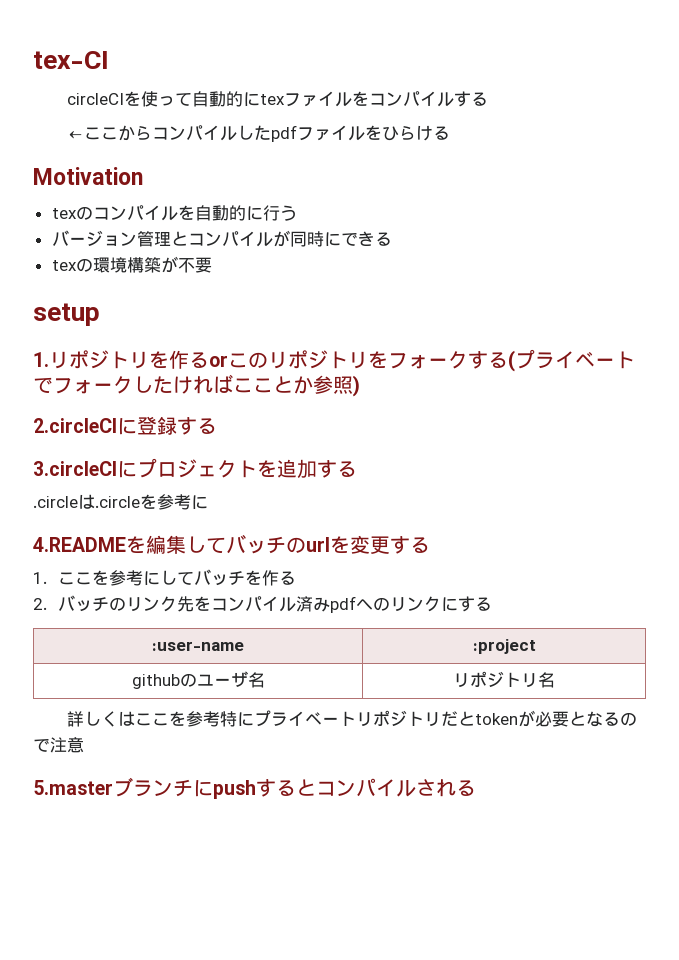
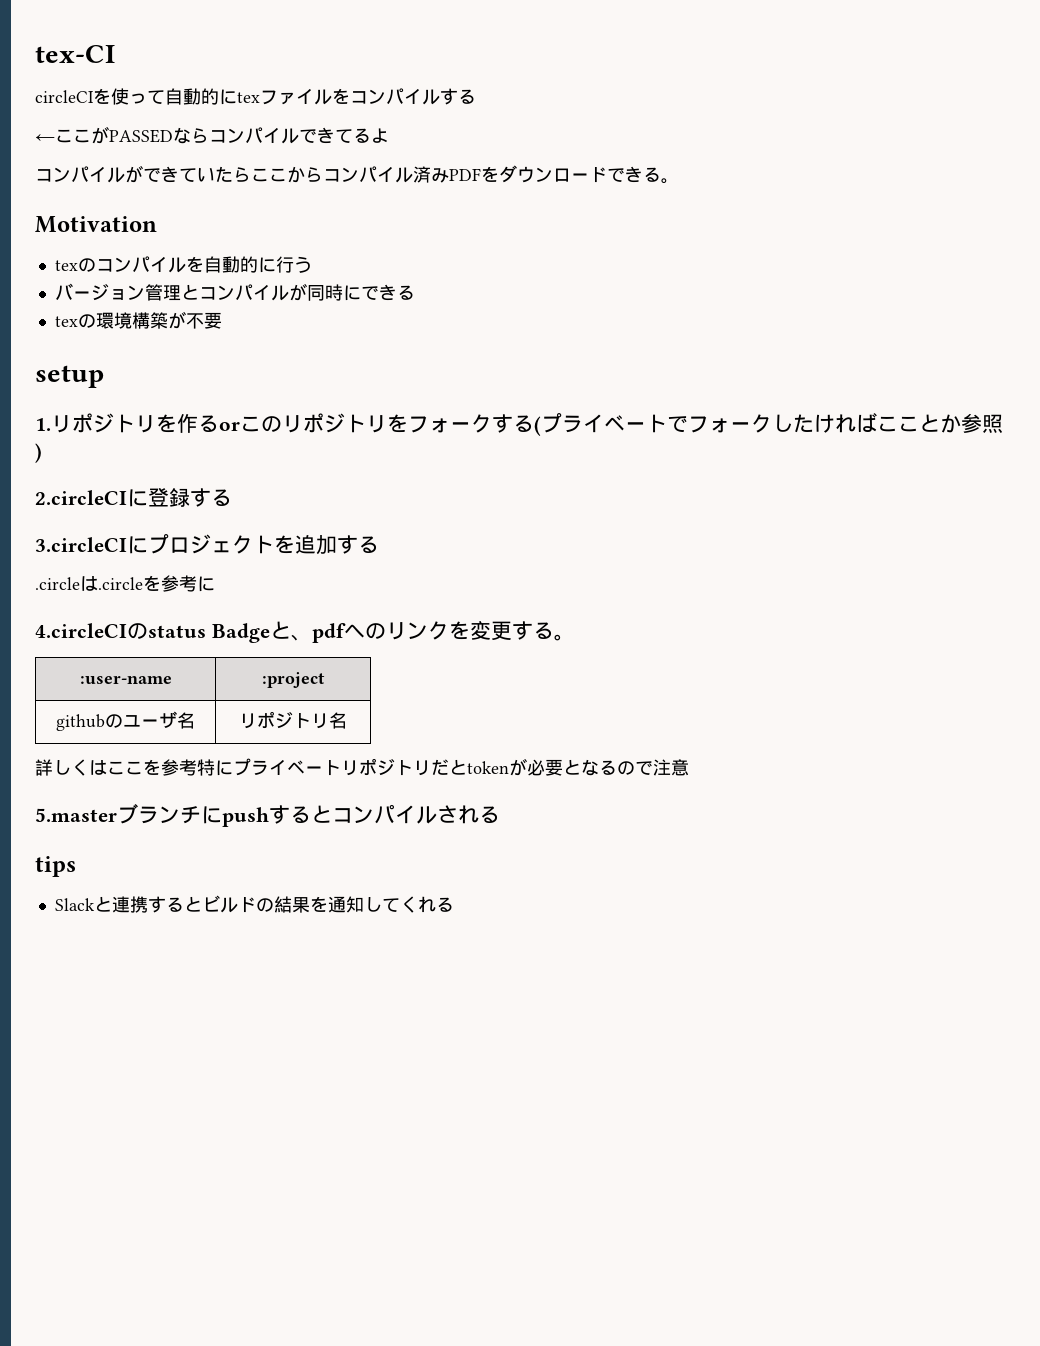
- ←ここからコンパイルしたpdfファイルをひらける
+ ←ここがPASSEDならコンパイルできてるよ
+ コンパイルができていたらここからコンパイル済みPDFをダウンロードできる。
- 4.READMEを編集してバッチのurlを変更する
- 1.ここを参考にしてバッチを作る
- 2.バッチのリンク先をコンパイル済みpdfへのリンクにする
+ 4.circleCIのstatus Badgeと、pdfへのリンクを変更する。
+ tips
+ Slackと連携するとビルドの結果を通知してくれる

